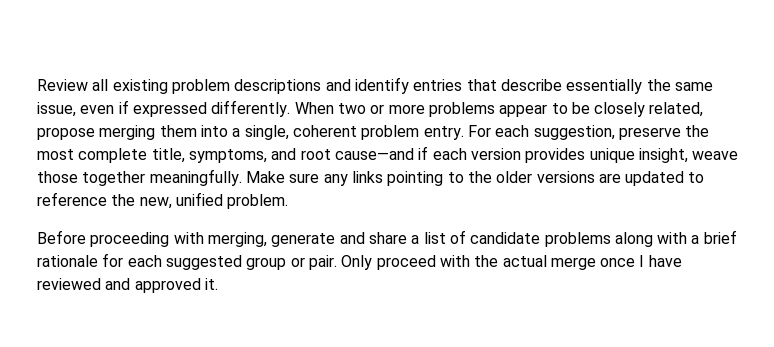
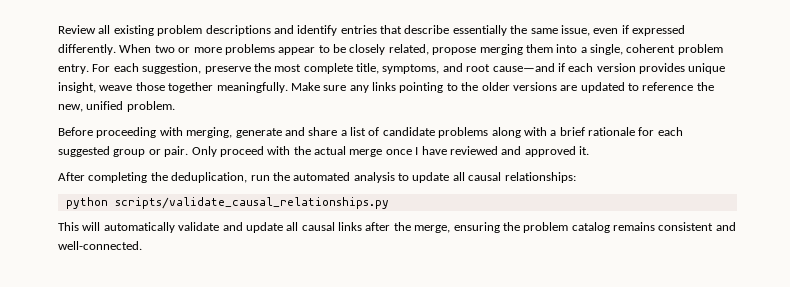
+ After completing the deduplication, run the automated analysis to update all causal relationships:
+ python scripts/validate_causal_relationships.py
+ This will automatically validate and update all causal links after the merge, ensuring the problem catalog remains consistent and well-connected.

